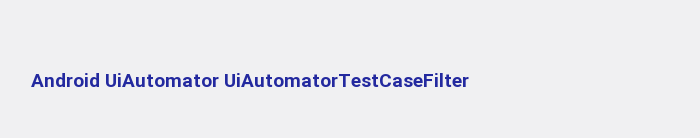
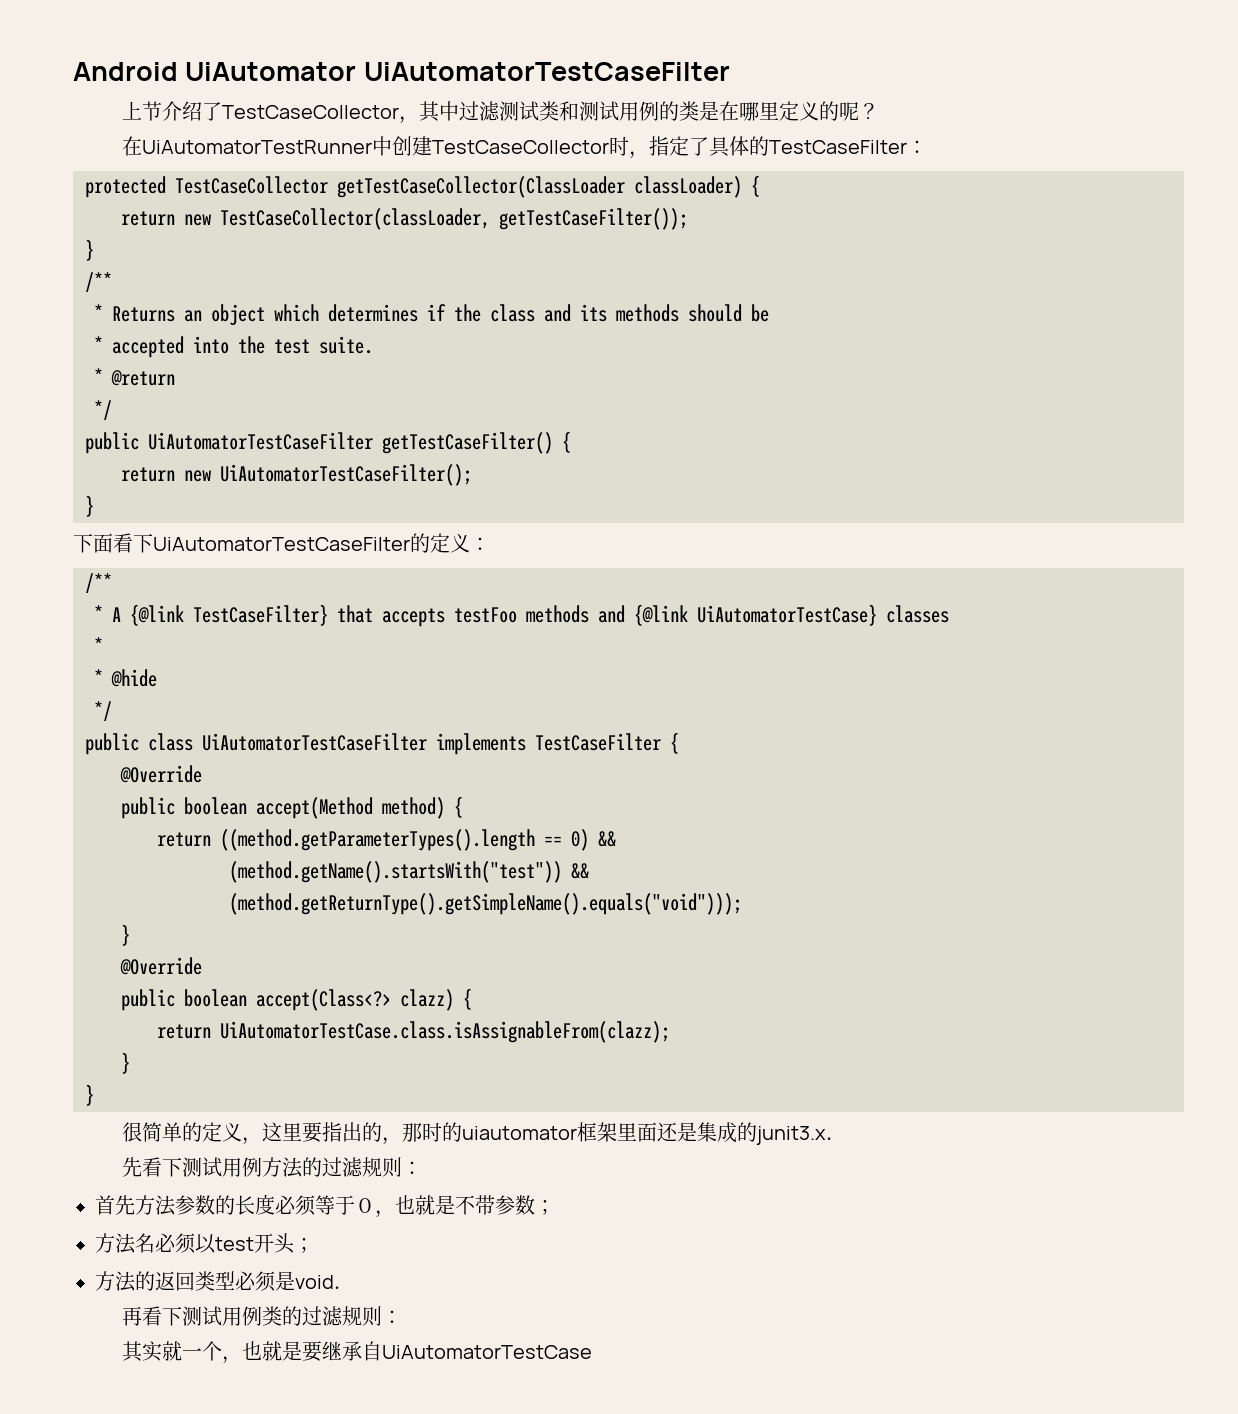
+ 上节介绍了TestCaseCollector，其中过滤测试类和测试用例的类是在哪里定义的呢？
+ 在UiAutomatorTestRunner中创建TestCaseCollector时，指定了具体的TestCaseFilter：
+ protected TestCaseCollector getTestCaseCollector(ClassLoader classLoader) {
+ return new TestCaseCollector(classLoader, getTestCaseFilter());
+ }
+ /**
+ * Returns an object which determines if the class and its methods should be
+ * accepted into the test suite.
+ * @return
+ */
+ public UiAutomatorTestCaseFilter getTestCaseFilter() {
+ return new UiAutomatorTestCaseFilter();
+ }
+ 下面看下UiAutomatorTestCaseFilter的定义：
+ /**
+ * A {@link TestCaseFilter} that accepts testFoo methods and {@link UiAutomatorTestCase} classes
+ *
+ * @hide
+ */
+ public class UiAutomatorTestCaseFilter implements TestCaseFilter {
+ @Override
+ public boolean accept(Method method) {
+ return ((method.getParameterTypes().length == 0) &&
+ (method.getName().startsWith("test")) &&
+ (method.getReturnType().getSimpleName().equals("void")));
+ }
+ @Override
+ public boolean accept(Class<?> clazz) {
+ return UiAutomatorTestCase.class.isAssignableFrom(clazz);
+ }
+ }
+ 很简单的定义，这里要指出的，那时的uiautomator框架里面还是集成的junit3.x．
+ 先看下测试用例方法的过滤规则：
+ 首先方法参数的长度必须等于０，也就是不带参数；
+ 方法名必须以test开头；
+ 方法的返回类型必须是void．
+ 再看下测试用例类的过滤规则：
+ 其实就一个，也就是要继承自UiAutomatorTestCase

